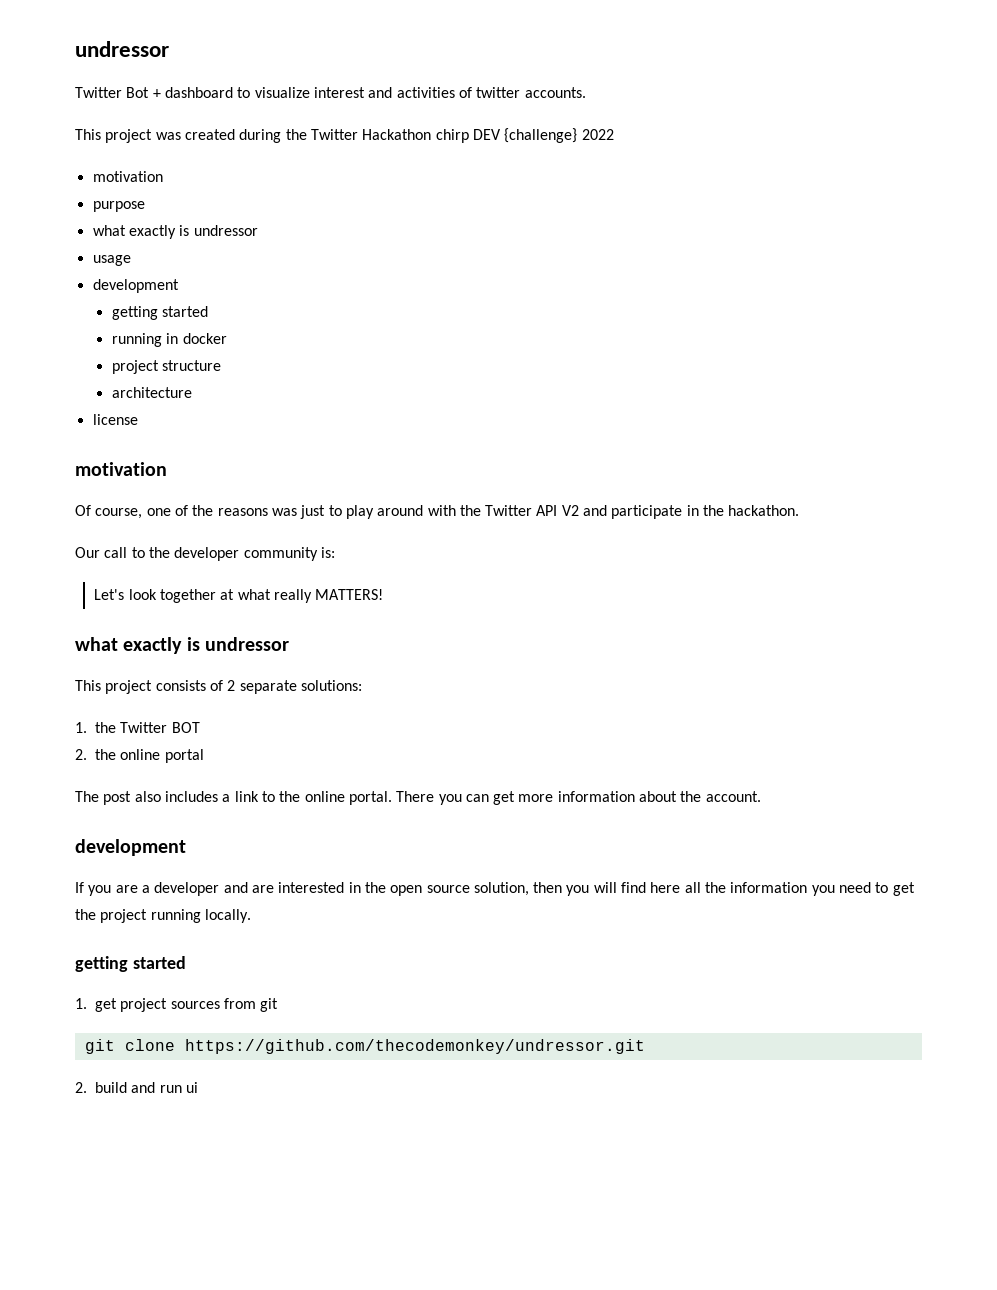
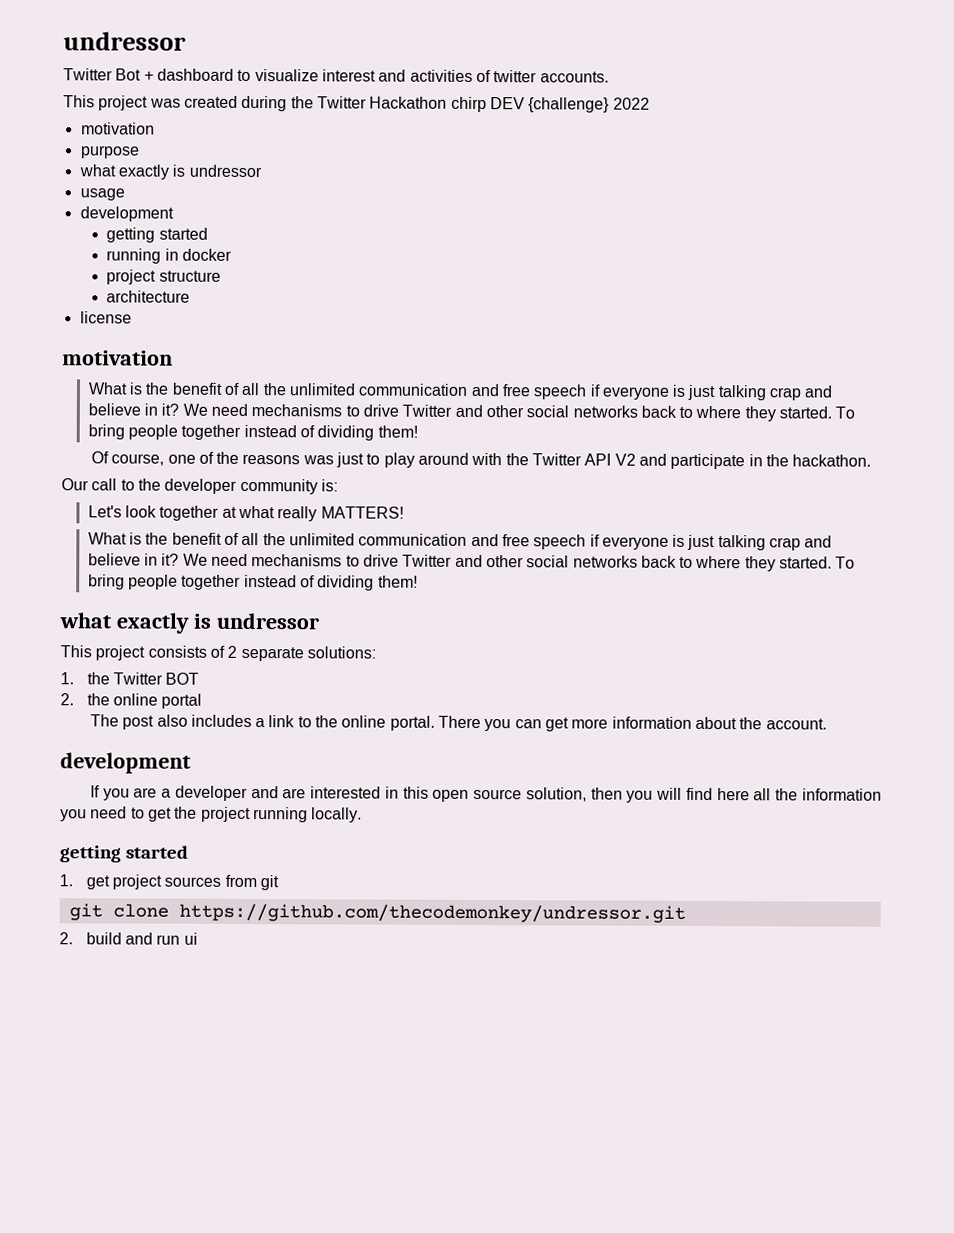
  license
  motivation
+ What is the benefit of all the unlimited communication and free speech if everyone is just talking crap and believe in it? We need mechanisms to drive Twitter and other social networks back to where they started. To bring people together instead of dividing them!
  Let's look together at what really MATTERS!
+ What is the benefit of all the unlimited communication and free speech if everyone is just talking crap and believe in it? We need mechanisms to drive Twitter and other social networks back to where they started. To bring people together instead of dividing them!
- If you are a developer and are interested in the open source solution, then you will find here all the information you need to get the project running locally.
+ If you are a developer and are interested in this open source solution, then you will find here all the information you need to get the project running locally.

